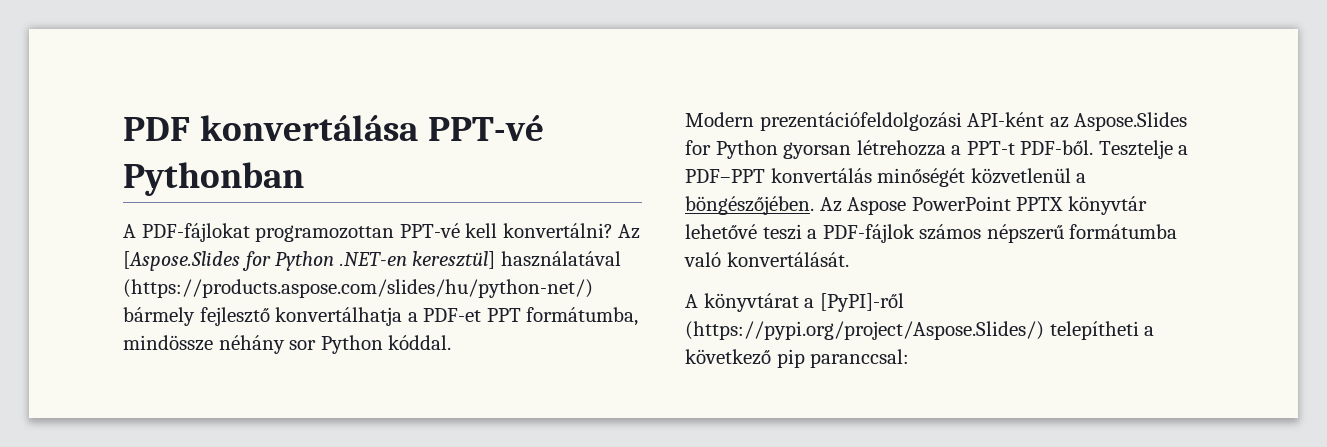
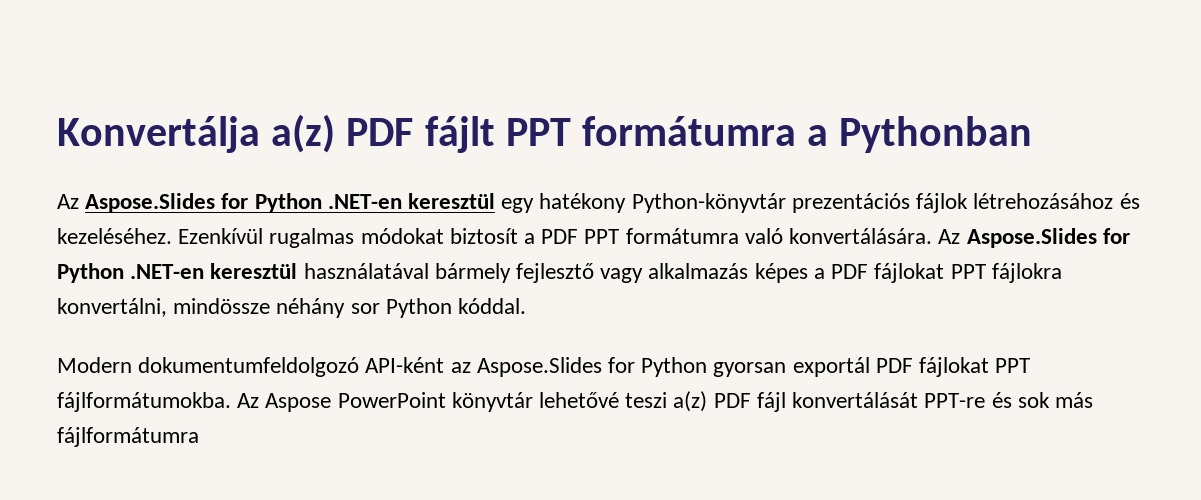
- PDF konvertálása PPT-vé Pythonban
- A PDF-fájlokat programozottan PPT-vé kell konvertálni? Az [Aspose.Slides for Python .NET-en keresztül] használatával (https://products.aspose.com/slides/hu/python-net/) bármely fejlesztő konvertálhatja a PDF-et PPT formátumba, mindössze néhány sor Python kóddal.
+ Konvertálja a(z) PDF fájlt PPT formátumra a Pythonban
+ Az Aspose.Slides for Python .NET-en keresztül egy hatékony Python-könyvtár prezentációs fájlok létrehozásához és kezeléséhez. Ezenkívül rugalmas módokat biztosít a PDF PPT formátumra való konvertálására. Az Aspose.Slides for Python .NET-en keresztül használatával bármely fejlesztő vagy alkalmazás képes a PDF fájlokat PPT fájlokra konvertálni, mindössze néhány sor Python kóddal.
- Modern prezentációfeldolgozási API-ként az Aspose.Slides for Python gyorsan létrehozza a PPT-t PDF-ből. Tesztelje a PDF–PPT konvertálás minőségét közvetlenül a böngészőjében.
+ Modern dokumentumfeldolgozó API-ként az Aspose.Slides for Python gyorsan exportál PDF fájlokat PPT fájlformátumokba.
- Az Aspose PowerPoint PPTX könyvtár lehetővé teszi a PDF-fájlok számos népszerű formátumba való konvertálását.
- A könyvtárat a [PyPI]-ről (https://pypi.org/project/Aspose.Slides/) telepítheti a következő pip paranccsal:
+ Az Aspose PowerPoint könyvtár lehetővé teszi a(z) PDF fájl konvertálását PPT-re és sok más fájlformátumra

